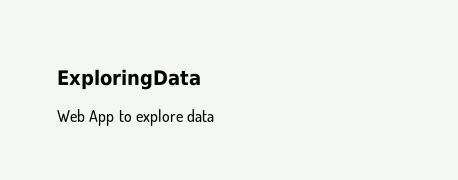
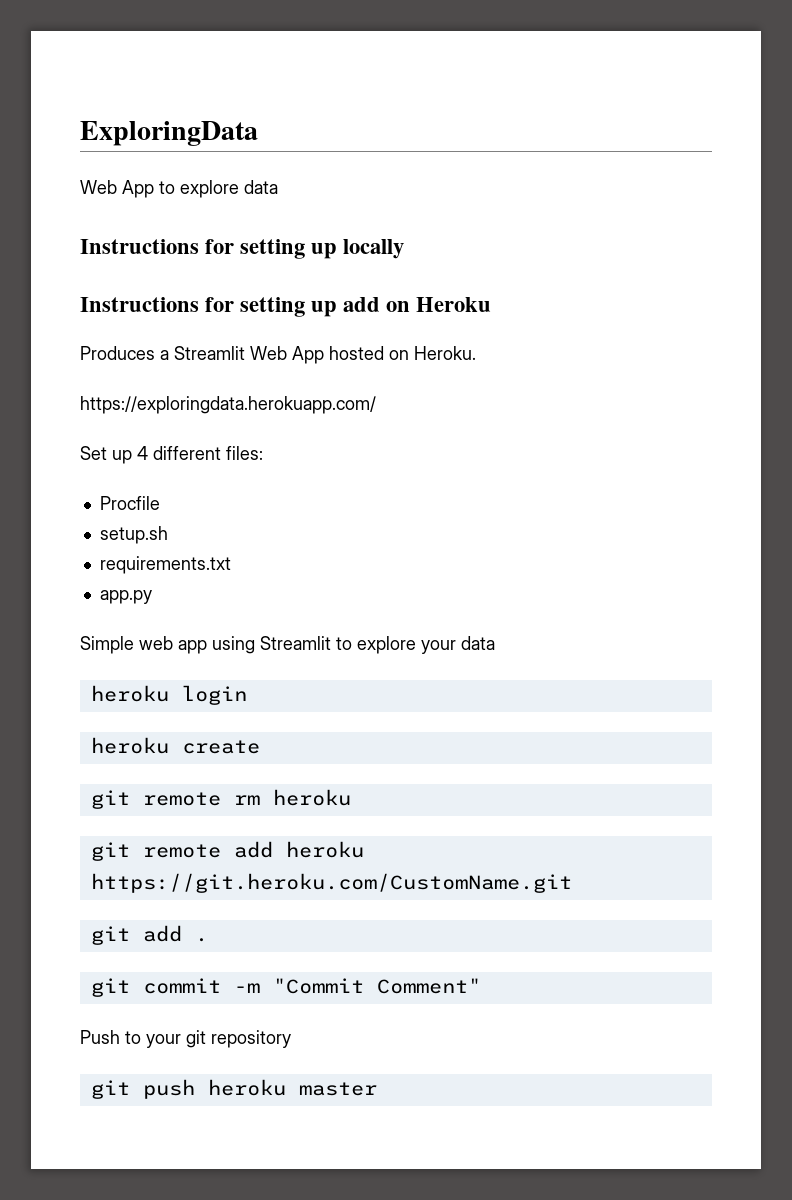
+ Instructions for setting up locally
+ Instructions for setting up add on Heroku
+ Produces a Streamlit Web App hosted on Heroku.
+ https://exploringdata.herokuapp.com/
+ Set up 4 different files:
+ Procfile
+ setup.sh
+ requirements.txt
+ app.py
+ Simple web app using Streamlit to explore your data
+ heroku login
+ heroku create
+ git remote rm heroku
+ git remote add heroku https://git.heroku.com/CustomName.git
+ git add .
+ git commit -m "Commit Comment"
+ Push to your git repository
+ git push heroku master

